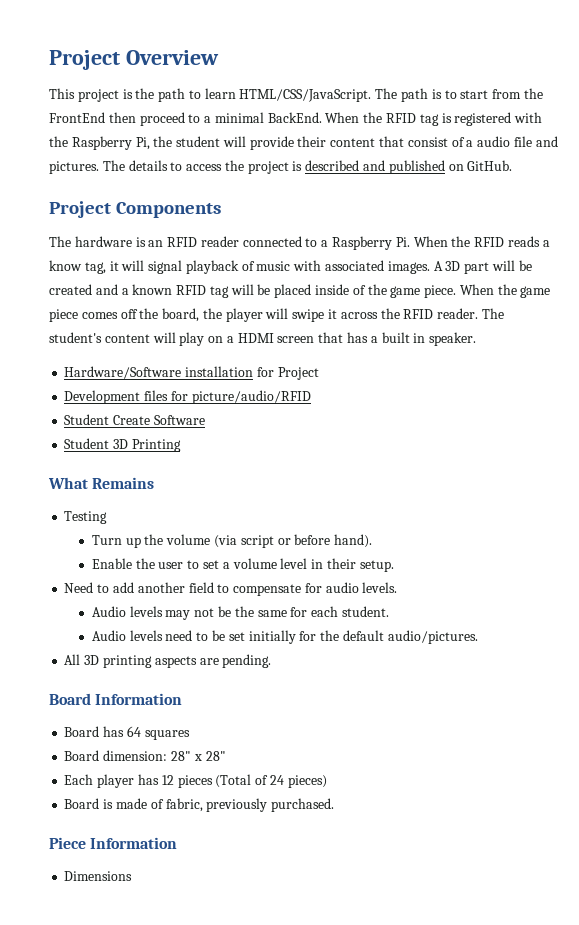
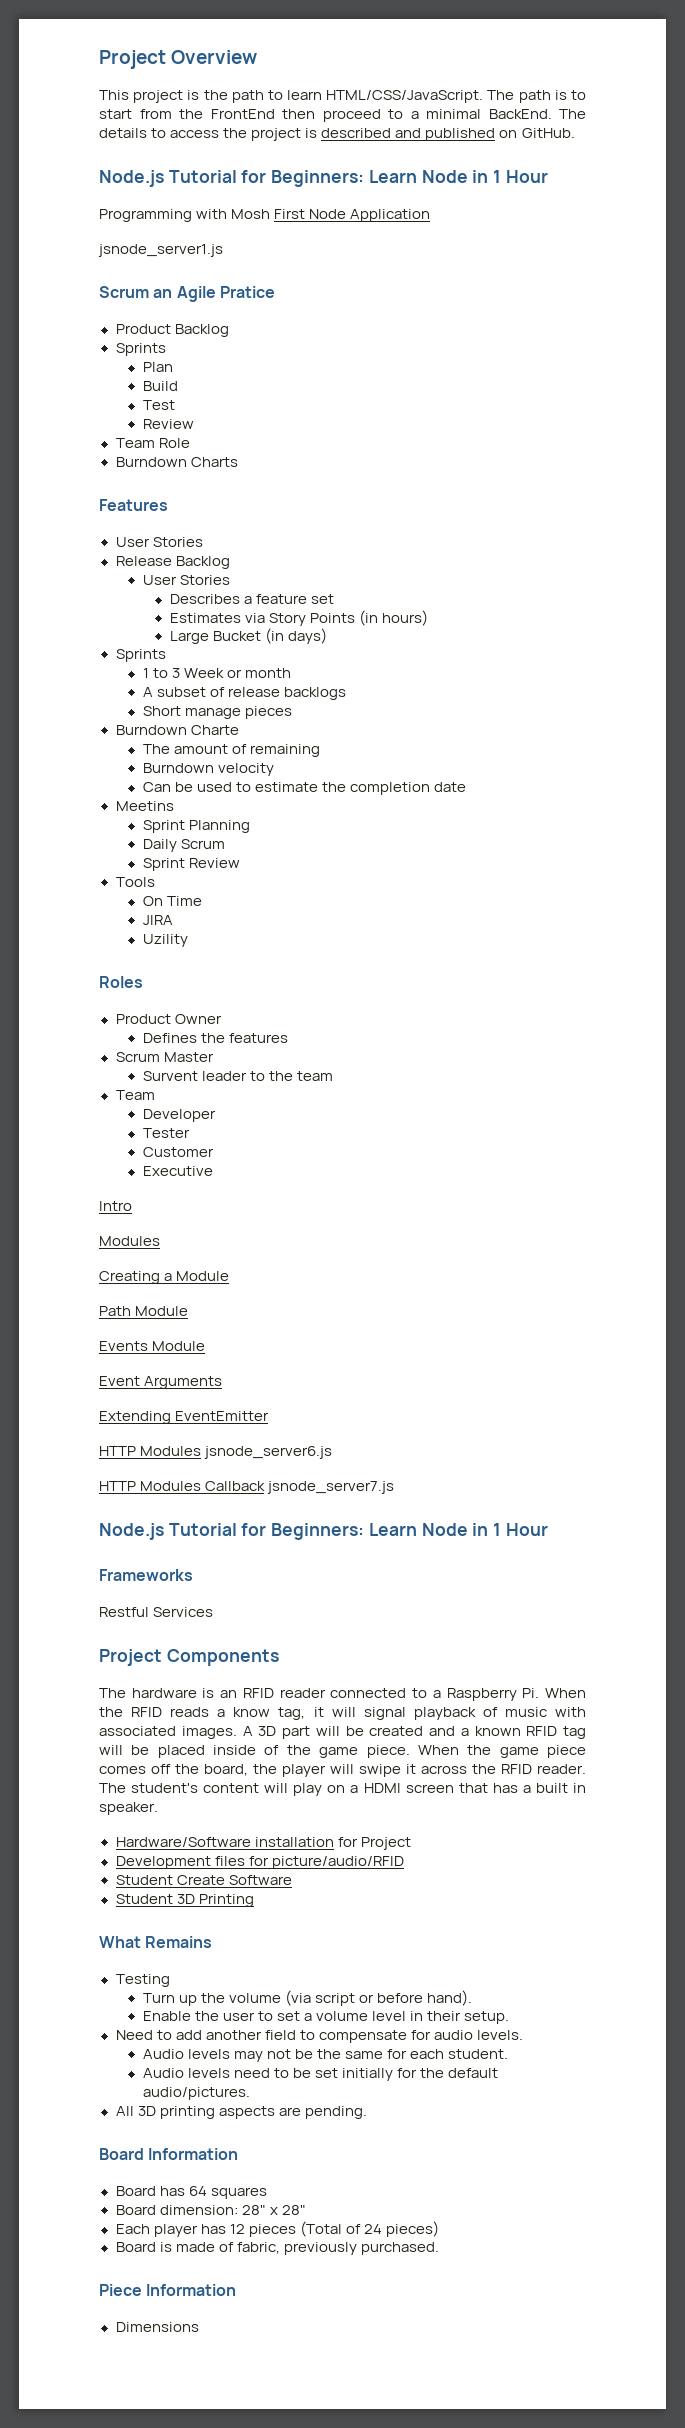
- When the RFID tag is registered with the Raspberry Pi, the student will provide their content that consist of a audio file and pictures.
  The details to access the project is described and published on GitHub.
+ Node.js Tutorial for Beginners: Learn Node in 1 Hour
+ Programming with Mosh First Node Application
+ jsnode_server1.js
+ Scrum an Agile Pratice
+ Product Backlog
+ Sprints
+ Plan
+ Build
+ Test
+ Review
+ Team Role
+ Burndown Charts
+ Features
+ User Stories
+ Release Backlog
+ User Stories
+ Describes a feature set
+ Estimates via Story Points (in hours)
+ Large Bucket (in days)
+ Sprints
+ 1 to 3 Week or month
+ A subset of release backlogs
+ Short manage pieces
+ Burndown Charte
+ The amount of remaining
+ Burndown velocity
+ Can be used to estimate the completion date
+ Meetins
+ Sprint Planning
+ Daily Scrum
+ Sprint Review
+ Tools
+ On Time
+ JIRA
+ Uzility
+ Roles
+ Product Owner
+ Defines the features
+ Scrum Master
+ Survent leader to the team
+ Team
+ Developer
+ Tester
+ Customer
+ Executive
+ Intro
+ Modules
+ Creating a Module
+ Path Module
+ Events Module
+ Event Arguments
+ Extending EventEmitter
+ HTTP Modules jsnode_server6.js
+ HTTP Modules Callback jsnode_server7.js
+ Node.js Tutorial for Beginners: Learn Node in 1 Hour
+ Frameworks
+ Restful Services

